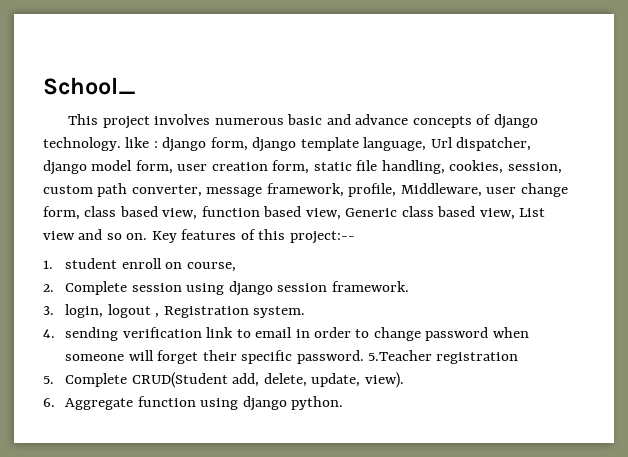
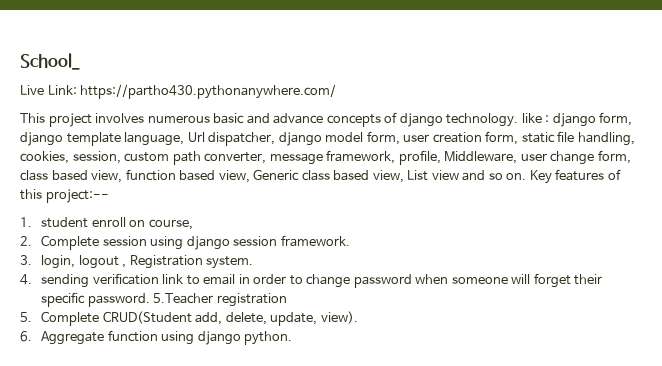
+ Live Link: https://partho430.pythonanywhere.com/

